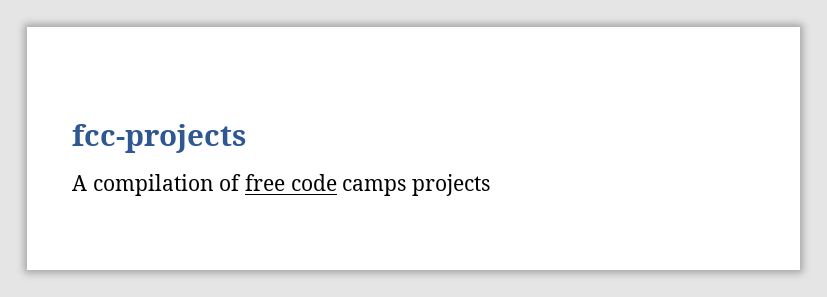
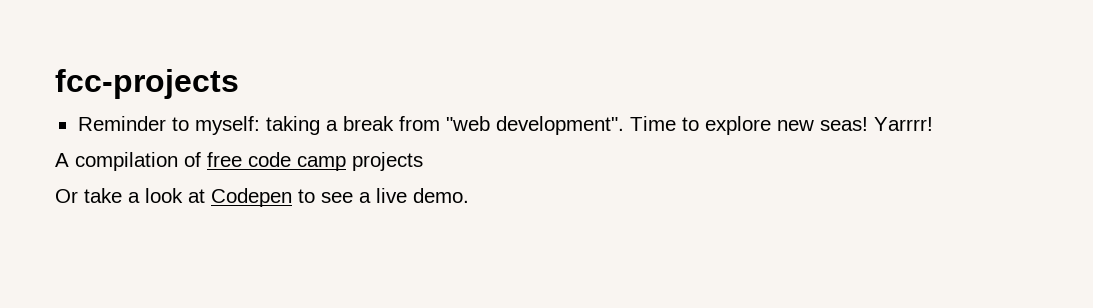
+ Reminder to myself: taking a break from "web development". Time to explore new seas! Yarrrr!
- A compilation of free code camps projects
+ A compilation of free code camp projects
+ Or take a look at Codepen to see a live demo.

